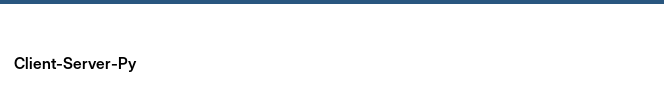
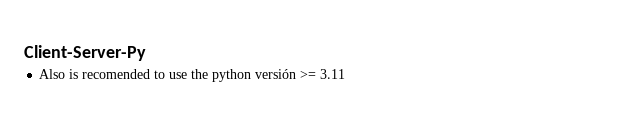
+ Also is recomended to use the python versión >= 3.11

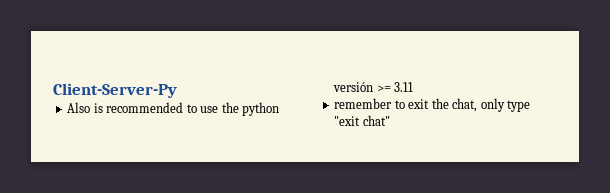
- Also is recomended to use the python versión >= 3.11
+ Also is recommended to use the python versión >= 3.11
+ remember to exit the chat, only type "exit chat"

